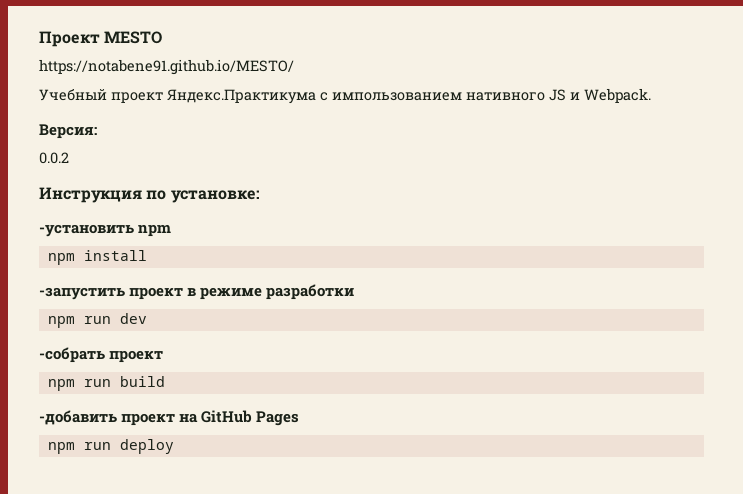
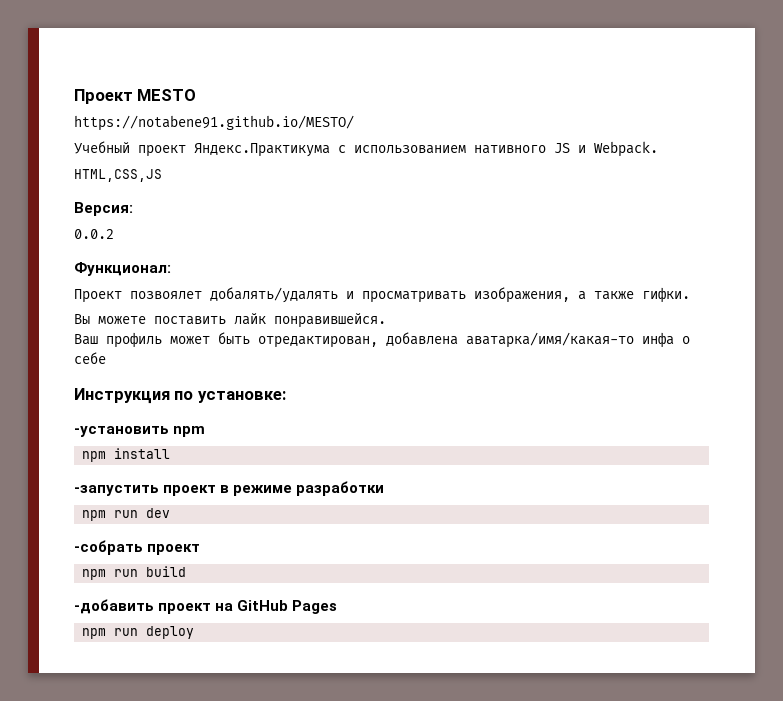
- Учебный проект Яндекс.Практикума с импользованием нативного JS и Webpack.
+ Учебный проект Яндекс.Практикума с использованием нативного JS и Webpack.
+ HTML,CSS,JS
+ Функционал:
+ Проект позвоялет добалять/удалять и просматривать изображения, а также гифки.
+ Вы можете поставить лайк понравившейся.
+ Ваш профиль может быть отредактирован, добавлена аватарка/имя/какая-то инфа о себе

